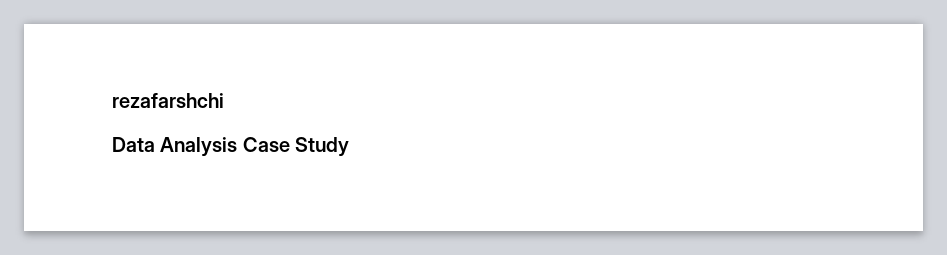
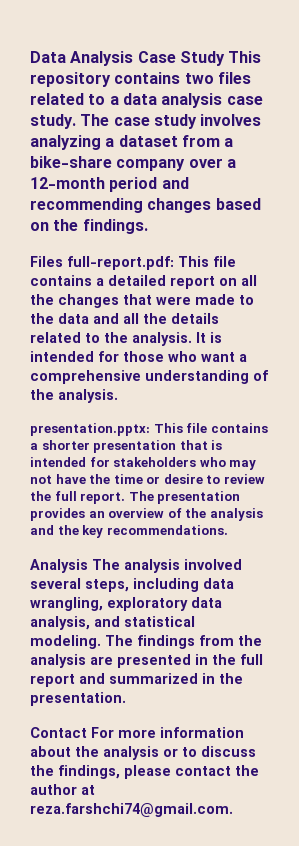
- rezafarshchi
- Data Analysis Case Study
+ Data Analysis Case Study This repository contains two files related to a data analysis case study. The case study involves analyzing a dataset from a bike-share company over a 12-month period and recommending changes based on the findings.
+ Files full-report.pdf: This file contains a detailed report on all the changes that were made to the data and all the details related to the analysis. It is intended for those who want a comprehensive understanding of the analysis.
+ presentation.pptx: This file contains a shorter presentation that is intended for stakeholders who may not have the time or desire to review the full report. The presentation provides an overview of the analysis and the key recommendations.
+ Analysis The analysis involved several steps, including data wrangling, exploratory data analysis, and statistical modeling. The findings from the analysis are presented in the full report and summarized in the presentation.
+ Contact For more information about the analysis or to discuss the findings, please contact the author at reza.farshchi74@gmail.com.

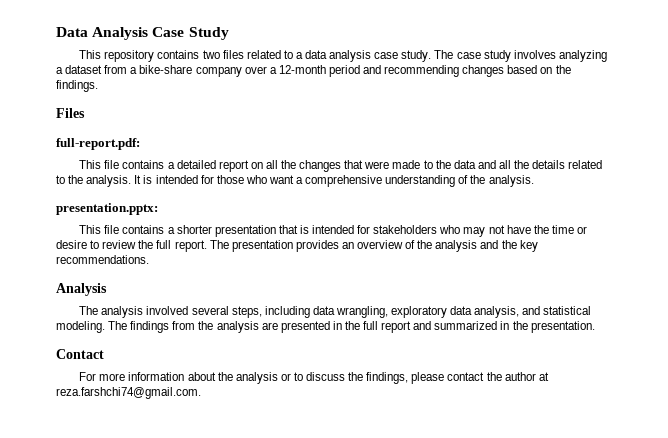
- Data Analysis Case Study This repository contains two files related to a data analysis case study.
+ Data Analysis Case Study
+ This repository contains two files related to a data analysis case study.
- Files full-report.pdf: This file contains a detailed report on all the changes that were made to the data and all the details related to the analysis.
+ Files
+ full-report.pdf:
+ This file contains a detailed report on all the changes that were made to the data and all the details related to the analysis.
- presentation.pptx: This file contains a shorter presentation that is intended for stakeholders who may not have the time or desire to review the full report.
+ presentation.pptx:
+ This file contains a shorter presentation that is intended for stakeholders who may not have the time or desire to review the full report.
  The presentation provides an overview of the analysis and the key recommendations.
- Analysis The analysis involved several steps, including data wrangling, exploratory data analysis, and statistical modeling.
+ Analysis
+ The analysis involved several steps, including data wrangling, exploratory data analysis, and statistical modeling.
- Contact For more information about the analysis or to discuss the findings, please contact the author at reza.farshchi74@gmail.com.
+ Contact
+ For more information about the analysis or to discuss the findings, please contact the author at reza.farshchi74@gmail.com.

